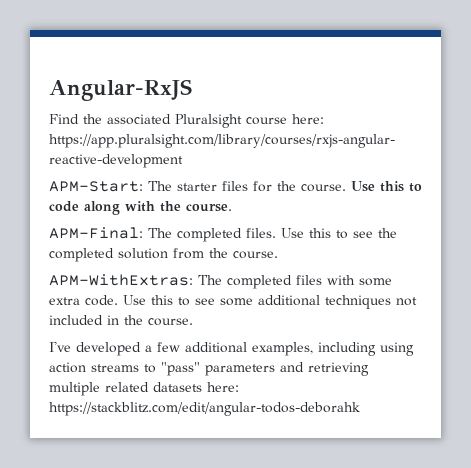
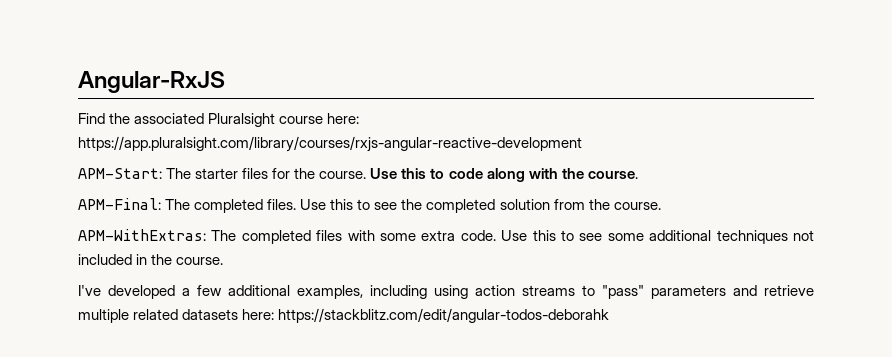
- I've developed a few additional examples, including using action streams to "pass" parameters and retrieving multiple related datasets here: https://stackblitz.com/edit/angular-todos-deborahk
+ I've developed a few additional examples, including using action streams to "pass" parameters and retrieve multiple related datasets here: https://stackblitz.com/edit/angular-todos-deborahk

